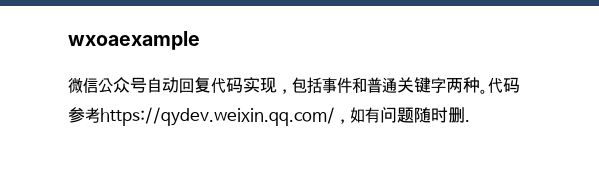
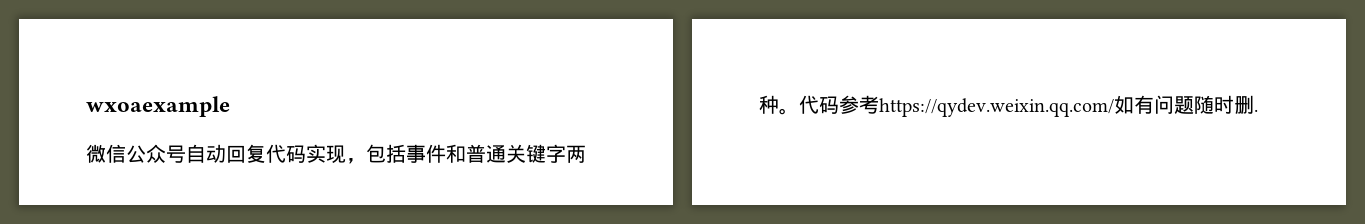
- 代码参考https://qydev.weixin.qq.com/，如有问题随时删.
+ 代码参考https://qydev.weixin.qq.com/如有问题随时删.

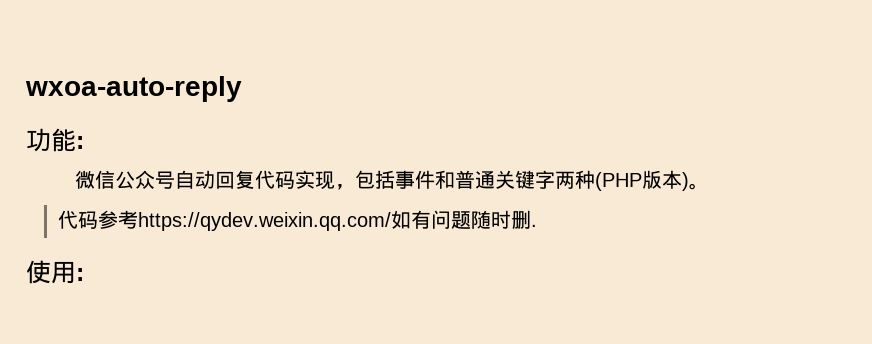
- wxoaexample
+ wxoa-auto-reply
+ 功能:
- 微信公众号自动回复代码实现，包括事件和普通关键字两种。代码参考https://qydev.weixin.qq.com/如有问题随时删.
+ 微信公众号自动回复代码实现，包括事件和普通关键字两种(PHP版本)。
+ 代码参考https://qydev.weixin.qq.com/如有问题随时删.
+ 使用:

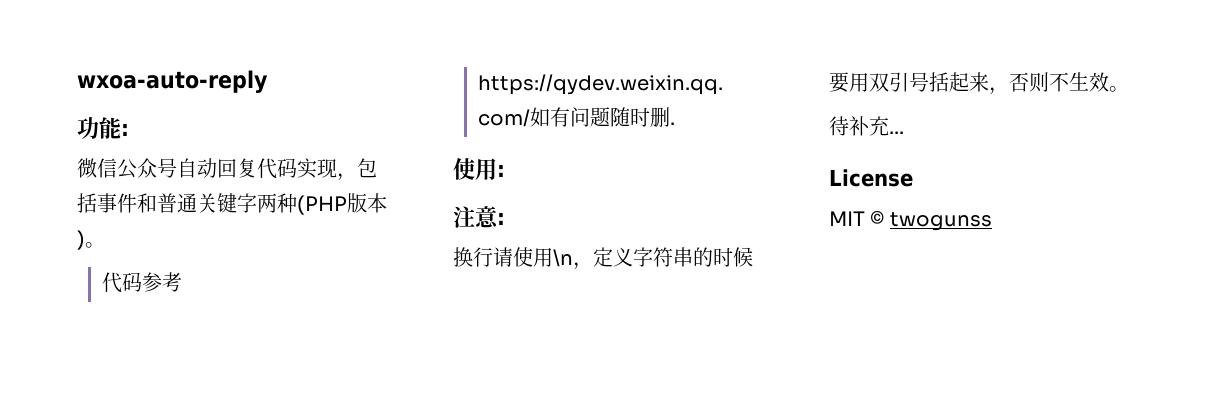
+ 注意:
+ 换行请使用\n，定义字符串的时候要用双引号括起来，否则不生效。
+ 待补充...
+ License
+ MIT © twogunss

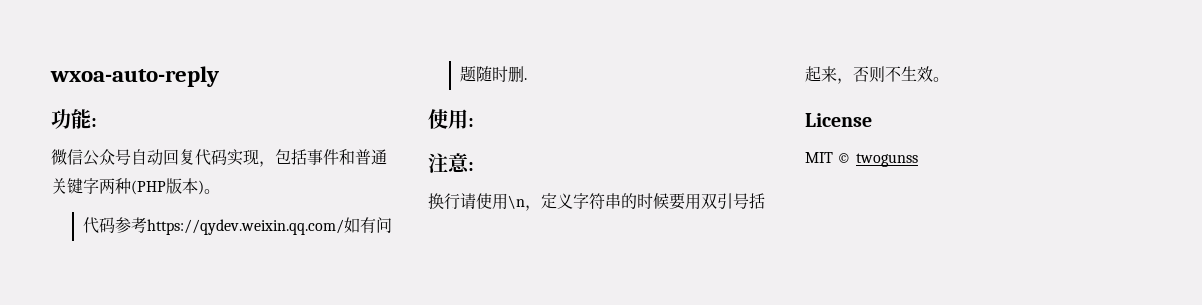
- 待补充...

